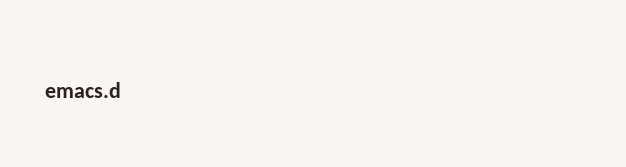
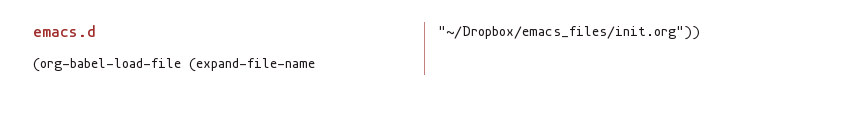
+ (org-babel-load-file (expand-file-name "~/Dropbox/emacs_files/init.org"))

